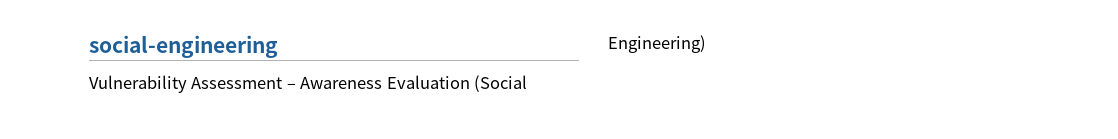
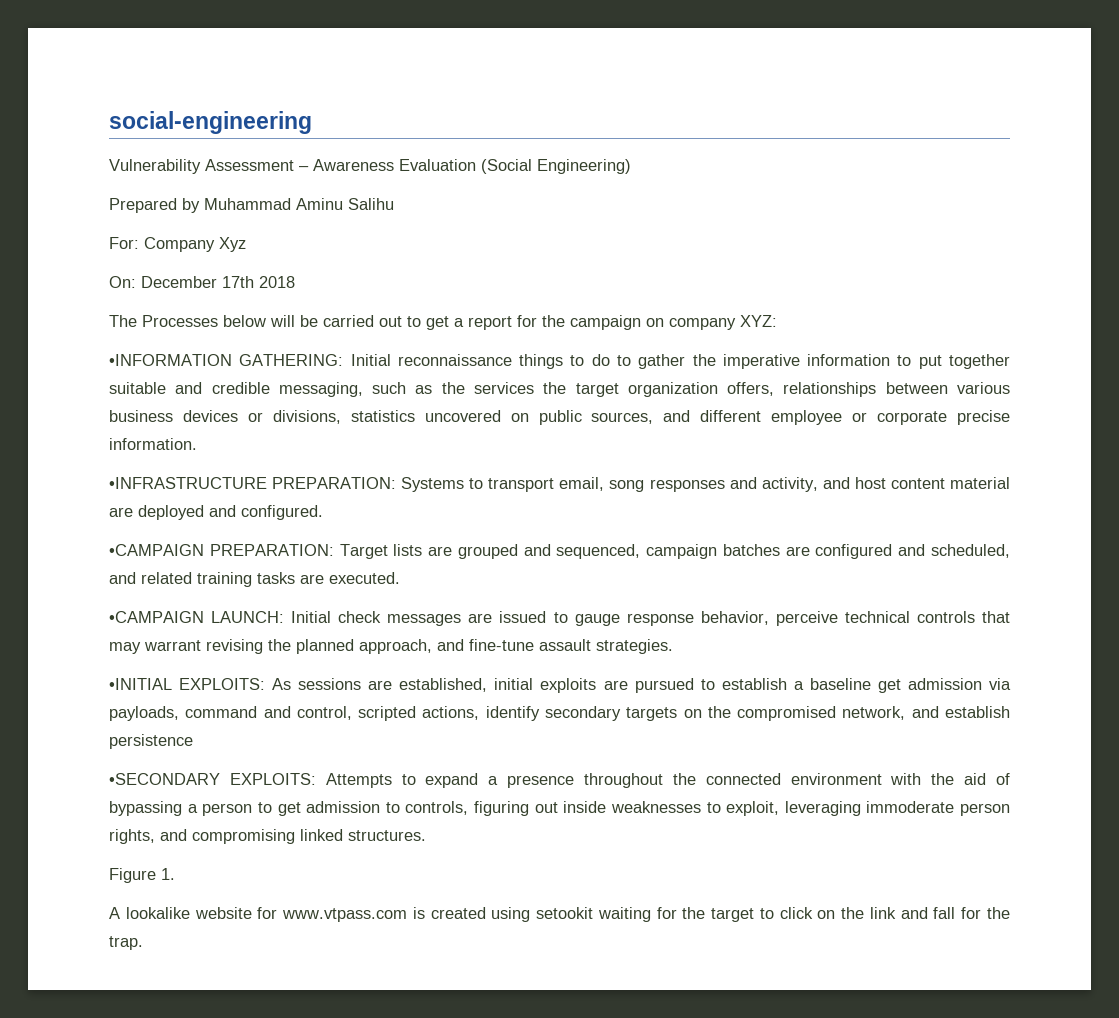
+ Prepared by Muhammad Aminu Salihu
+ For: Company Xyz
+ On: December 17th 2018
+ The Processes below will be carried out to get a report for the campaign on company XYZ:
+ •INFORMATION GATHERING: Initial reconnaissance things to do to gather the imperative information to put together suitable and credible messaging, such as the services the target organization offers, relationships between various business devices or divisions, statistics uncovered on public sources, and different employee or corporate precise information.
+ •INFRASTRUCTURE PREPARATION: Systems to transport email, song responses and activity, and host content material are deployed and configured.
+ •CAMPAIGN PREPARATION: Target lists are grouped and sequenced, campaign batches are configured and scheduled, and related training tasks are executed.
+ •CAMPAIGN LAUNCH: Initial check messages are issued to gauge response behavior, perceive technical controls that may warrant revising the planned approach, and fine-tune assault strategies.
+ •INITIAL EXPLOITS: As sessions are established, initial exploits are pursued to establish a baseline get admission via payloads, command and control, scripted actions, identify secondary targets on the compromised network, and establish persistence
+ •SECONDARY EXPLOITS: Attempts to expand a presence throughout the connected environment with the aid of bypassing a person to get admission to controls, figuring out inside weaknesses to exploit, leveraging immoderate person rights, and compromising linked structures.
+ Figure 1.
+ A lookalike website for www.vtpass.com is created using setookit waiting for the target to click on the link and fall for the trap.

